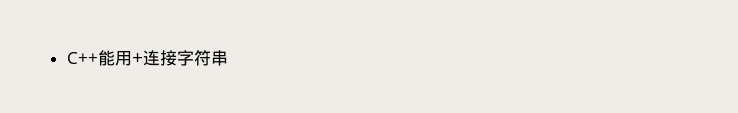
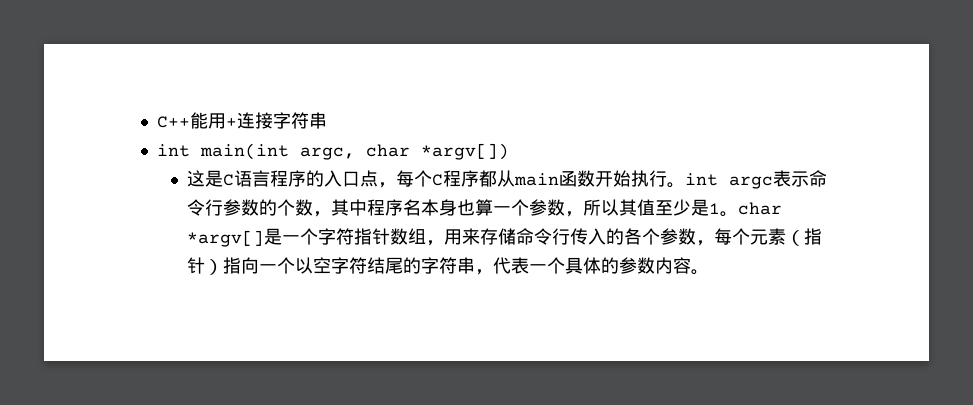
+ int main(int argc, char *argv[])
+ 这是C语言程序的入口点，每个C程序都从main函数开始执行。int argc表示命令行参数的个数，其中程序名本身也算一个参数，所以其值至少是1。char *argv[]是一个字符指针数组，用来存储命令行传入的各个参数，每个元素（指针）指向一个以空字符结尾的字符串，代表一个具体的参数内容。

